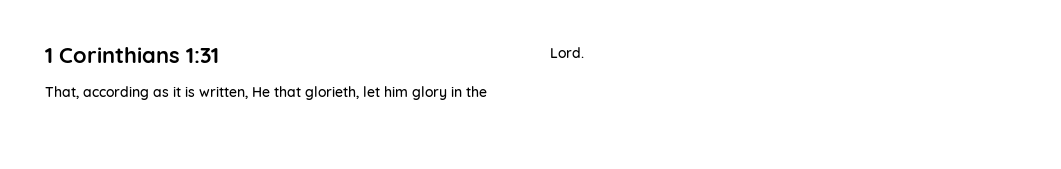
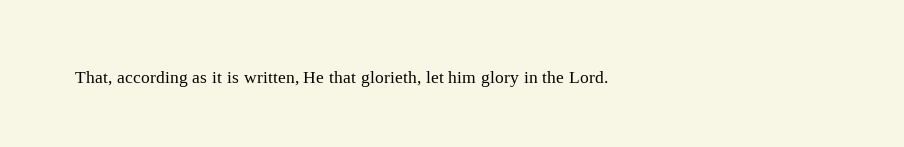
- 1 Corinthians 1:31

